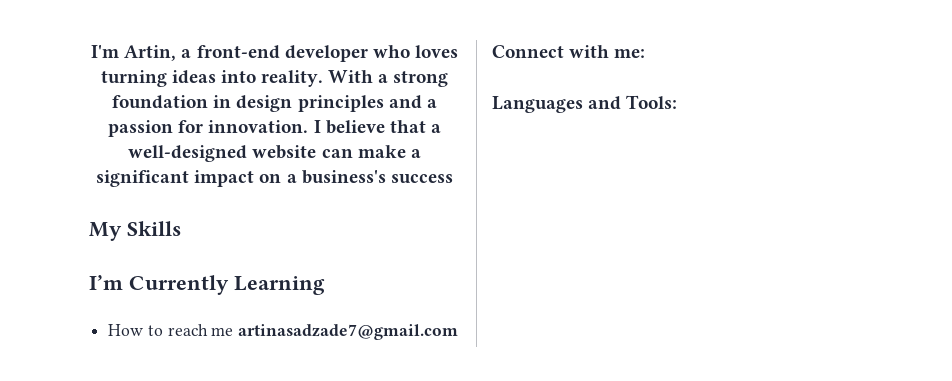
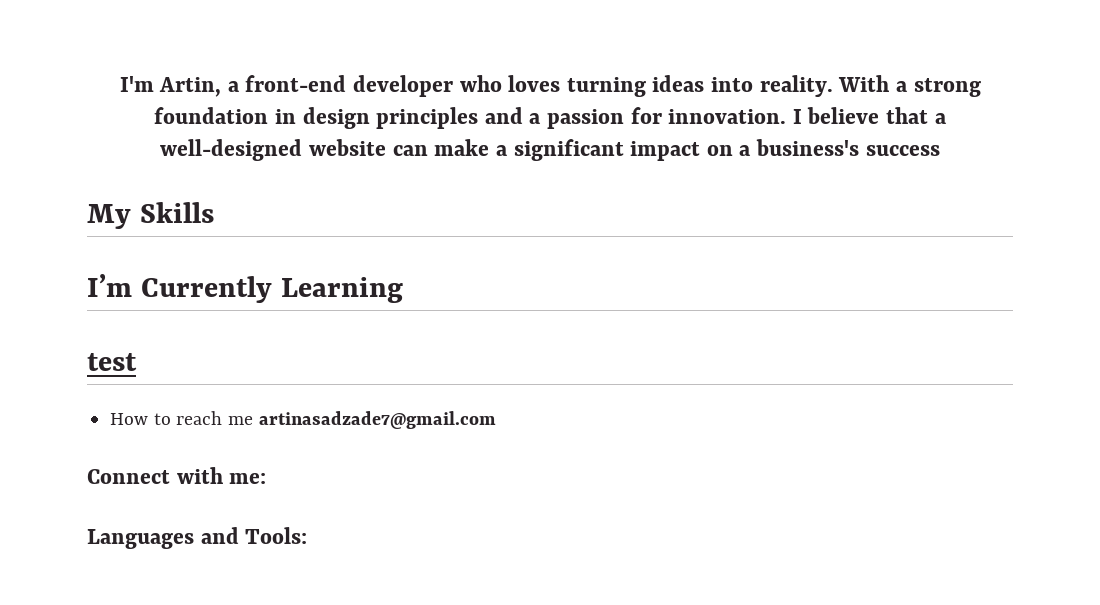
+ test

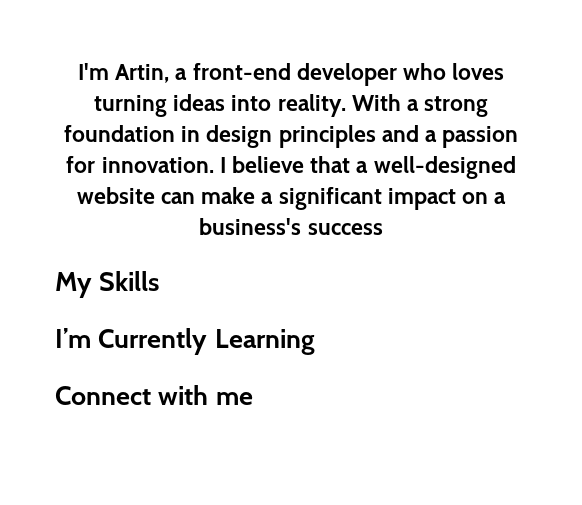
- test
- How to reach me artinasadzade7@gmail.com
- Connect with me:
- Languages and Tools:
+ Connect with me

